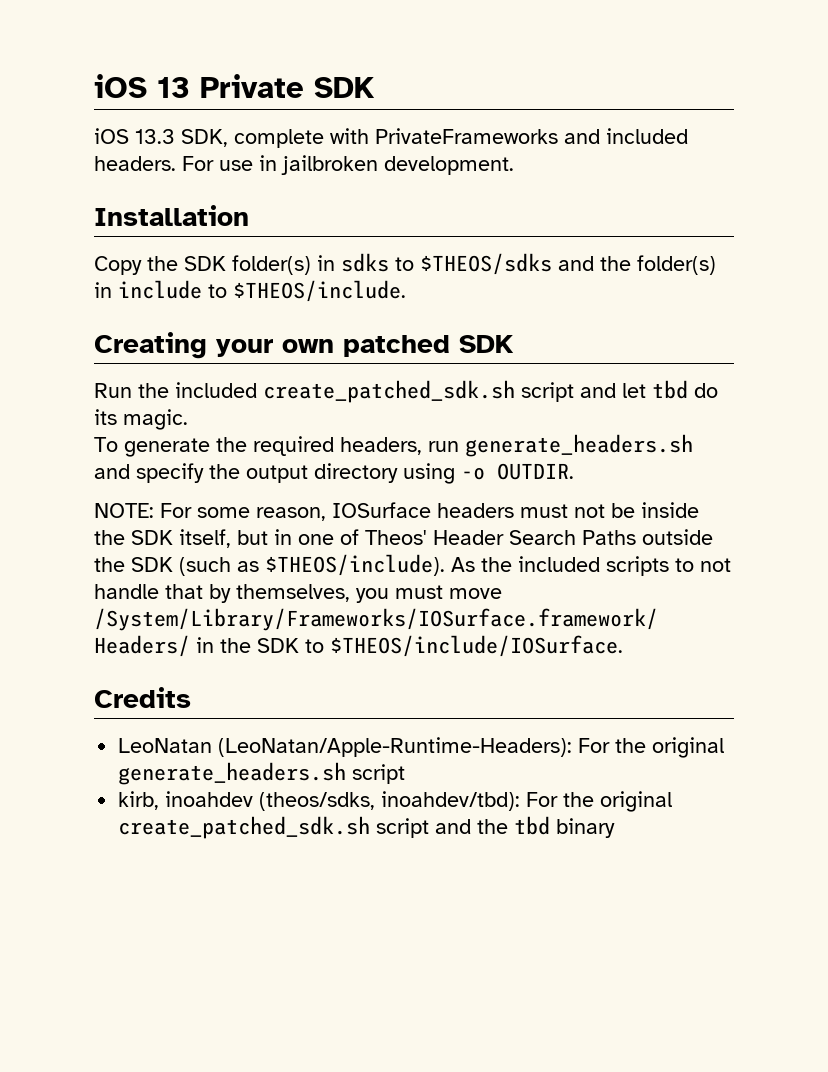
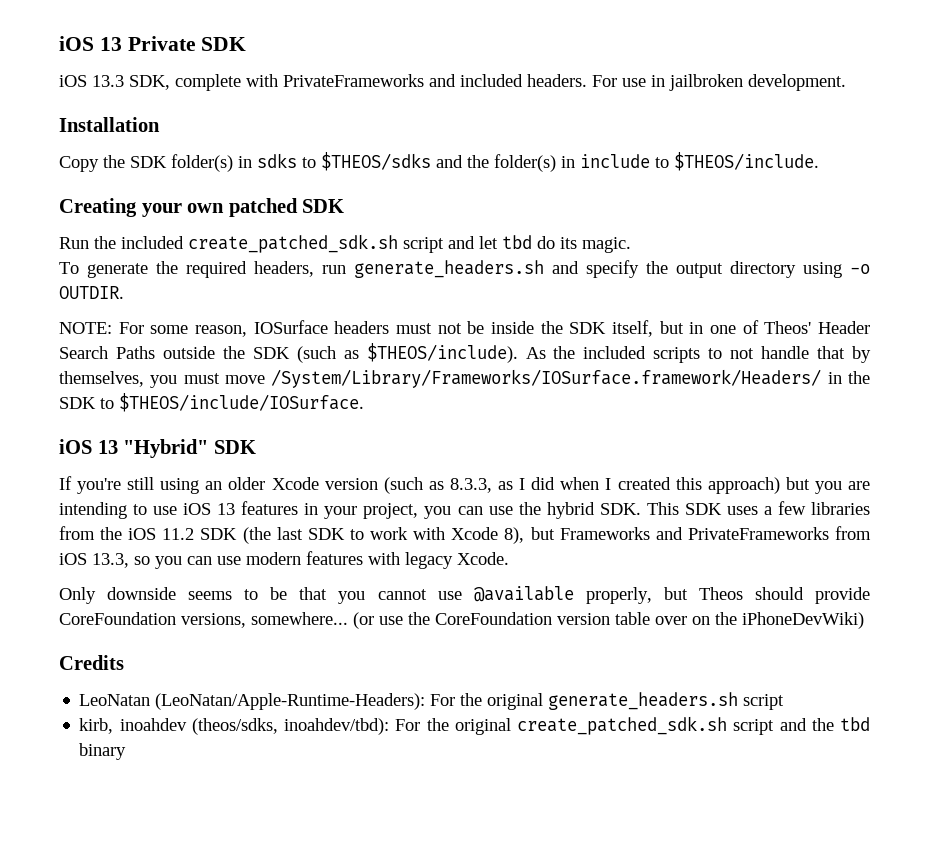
+ iOS 13 "Hybrid" SDK
+ If you're still using an older Xcode version (such as 8.3.3, as I did when I created this approach) but you are intending to use iOS 13 features in your project, you can use the hybrid SDK. This SDK uses a few libraries from the iOS 11.2 SDK (the last SDK to work with Xcode 8), but Frameworks and PrivateFrameworks from iOS 13.3, so you can use modern features with legacy Xcode.
+ Only downside seems to be that you cannot use @available properly, but Theos should provide CoreFoundation versions, somewhere... (or use the CoreFoundation version table over on the iPhoneDevWiki)

